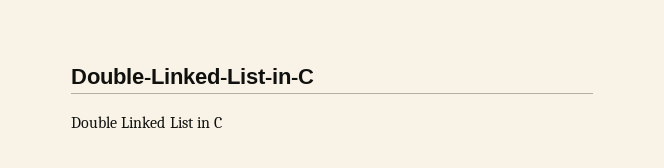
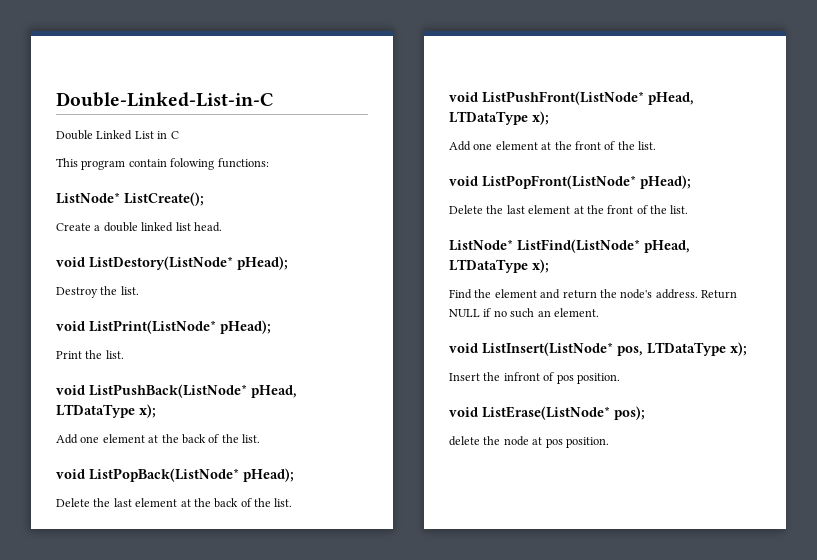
+ This program contain folowing functions:
+ ListNode* ListCreate();
+ Create a double linked list head.
+ void ListDestory(ListNode* pHead);
+ Destroy the list.
+ void ListPrint(ListNode* pHead);
+ Print the list.
+ void ListPushBack(ListNode* pHead, LTDataType x);
+ Add one element at the back of the list.
+ void ListPopBack(ListNode* pHead);
+ Delete the last element at the back of the list.
+ void ListPushFront(ListNode* pHead, LTDataType x);
+ Add one element at the front of the list.
+ void ListPopFront(ListNode* pHead);
+ Delete the last element at the front of the list.
+ ListNode* ListFind(ListNode* pHead, LTDataType x);
+ Find the element and return the node's address. Return NULL if no such an element.
+ void ListInsert(ListNode* pos, LTDataType x);
+ Insert the infront of pos position.
+ void ListErase(ListNode* pos);
+ delete the node at pos position.

